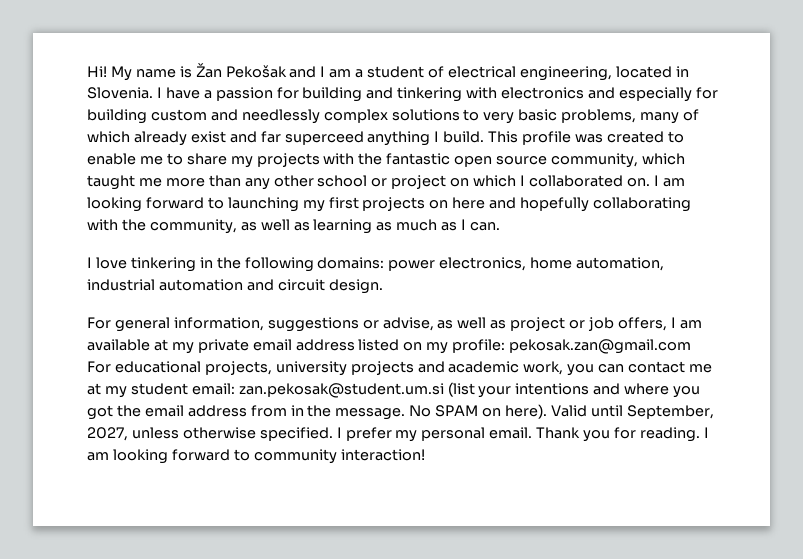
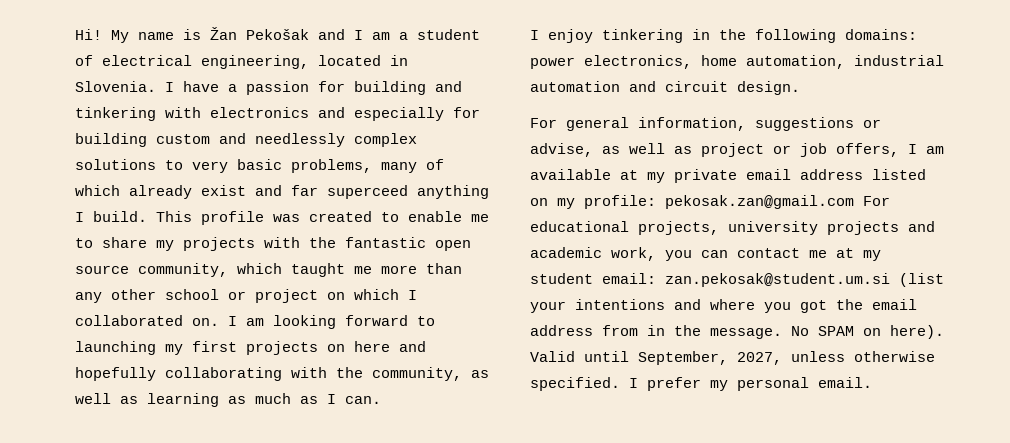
- I love tinkering in the following domains: power electronics, home automation, industrial automation and circuit design.
+ I enjoy tinkering in the following domains: power electronics, home automation, industrial automation and circuit design.
- Thank you for reading. I am looking forward to community interaction!

